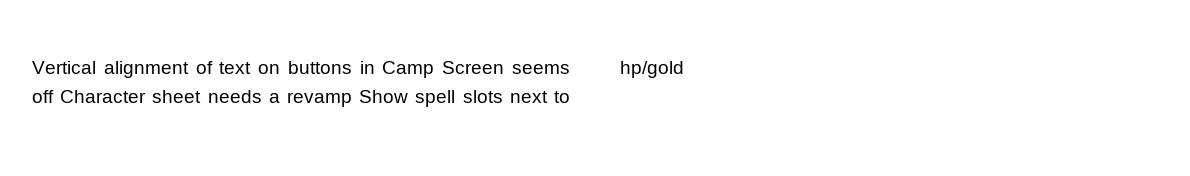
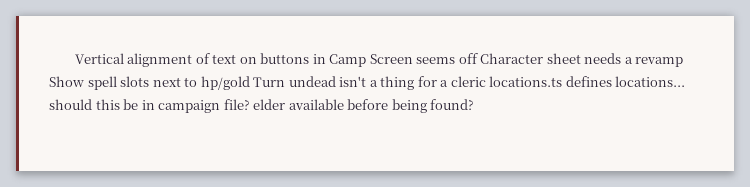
- Vertical alignment of text on buttons in Camp Screen seems off Character sheet needs a revamp Show spell slots next to hp/gold
+ Vertical alignment of text on buttons in Camp Screen seems off Character sheet needs a revamp Show spell slots next to hp/gold Turn undead isn't a thing for a cleric locations.ts defines locations... should this be in campaign file? elder available before being found?

